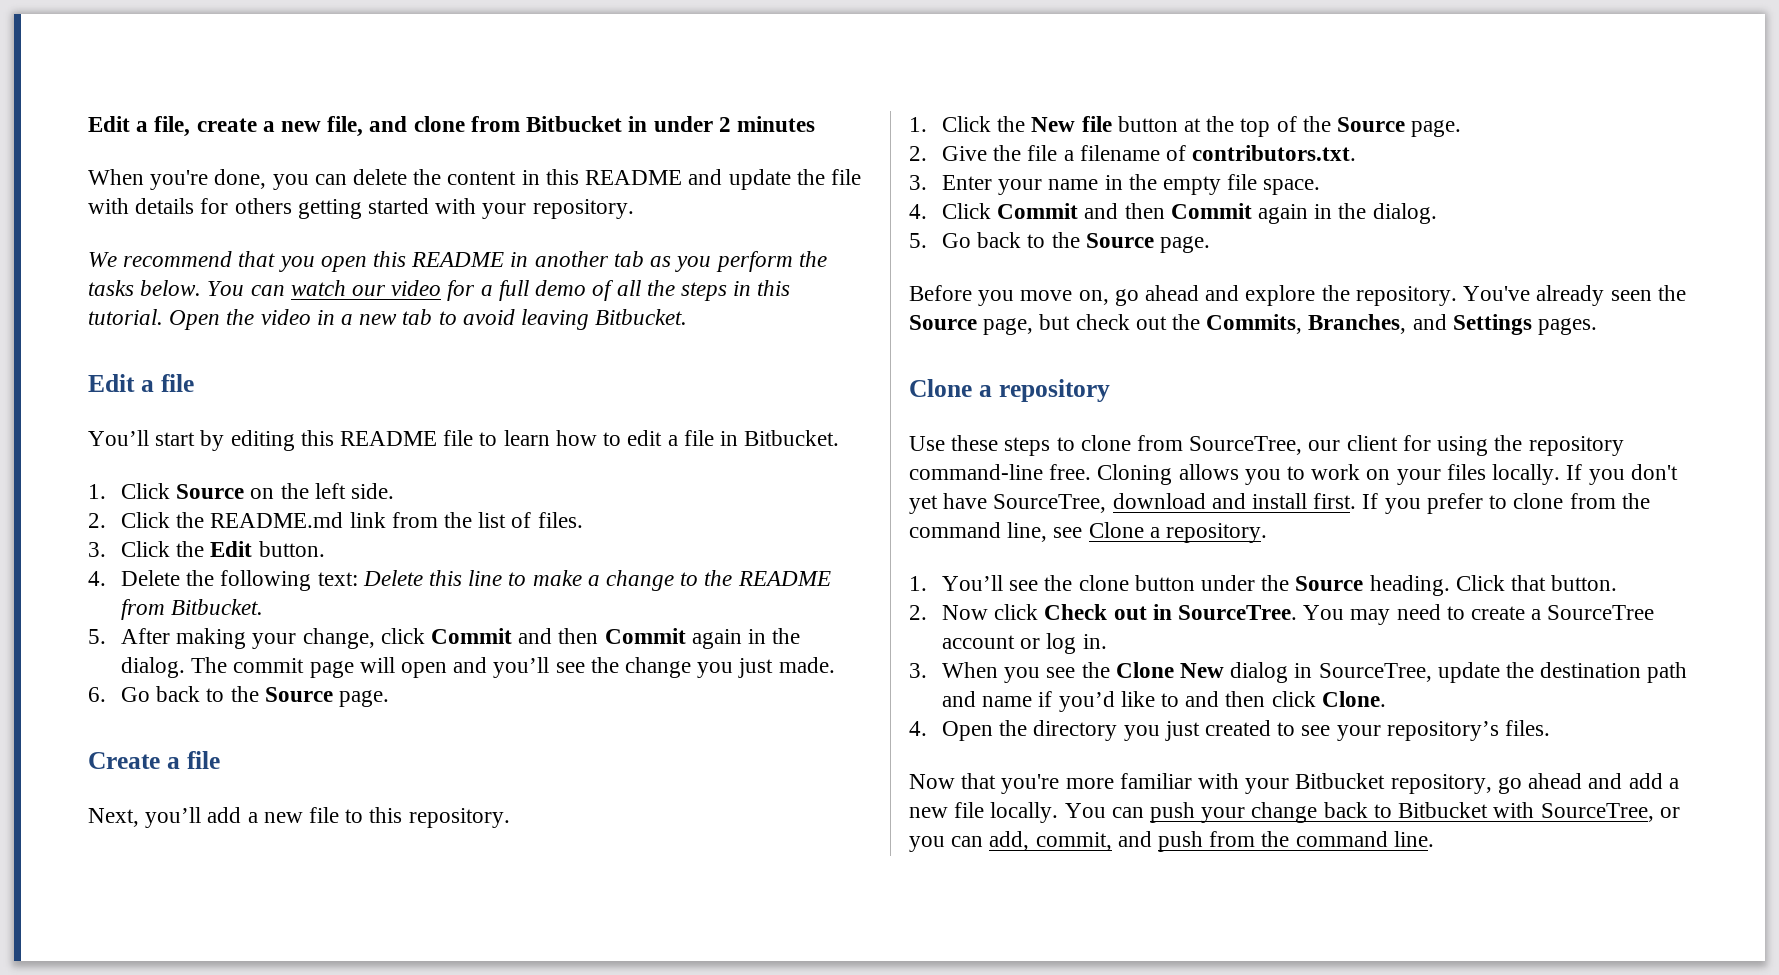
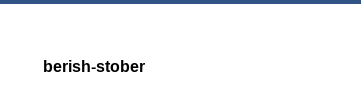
- Edit a file, create a new file, and clone from Bitbucket in under 2 minutes
- When you're done, you can delete the content in this README and update the file with details for others getting started with your repository.
- We recommend that you open this README in another tab as you perform the tasks below. You can watch our video for a full demo of all the steps in this tutorial. Open the video in a new tab to avoid leaving Bitbucket.
- Edit a file
- You’ll start by editing this README file to learn how to edit a file in Bitbucket.
- 1. Click Source on the left side.
- 2. Click the README.md link from the list of files.
- 3. Click the Edit button.
- 4. Delete the following text: Delete this line to make a change to the README from Bitbucket.
- 5. After making your change, click Commit and then Commit again in the dialog. The commit page will open and you’ll see the change you just made.
- 6. Go back to the Source page.
- Create a file
- Next, you’ll add a new file to this repository.
- 1. Click the New file button at the top of the Source page.
- 2. Give the file a filename of contributors.txt.
- 3. Enter your name in the empty file space.
- 4. Click Commit and then Commit again in the dialog.
- 5. Go back to the Source page.
- Before you move on, go ahead and explore the repository. You've already seen the Source page, but check out the Commits, Branches, and Settings pages.
- Clone a repository
- Use these steps to clone from SourceTree, our client for using the repository command-line free. Cloning allows you to work on your files locally. If you don't yet have SourceTree, download and install first. If you prefer to clone from the command line, see Clone a repository.
- 1. You’ll see the clone button under the Source heading. Click that button.
- 2. Now click Check out in SourceTree. You may need to create a SourceTree account or log in.
- 3. When you see the Clone New dialog in SourceTree, update the destination path and name if you’d like to and then click Clone.
- 4. Open the directory you just created to see your repository’s files.
- Now that you're more familiar with your Bitbucket repository, go ahead and add a new file locally. You can push your change back to Bitbucket with SourceTree, or you can add, commit, and push from the command line.
+ berish-stober

